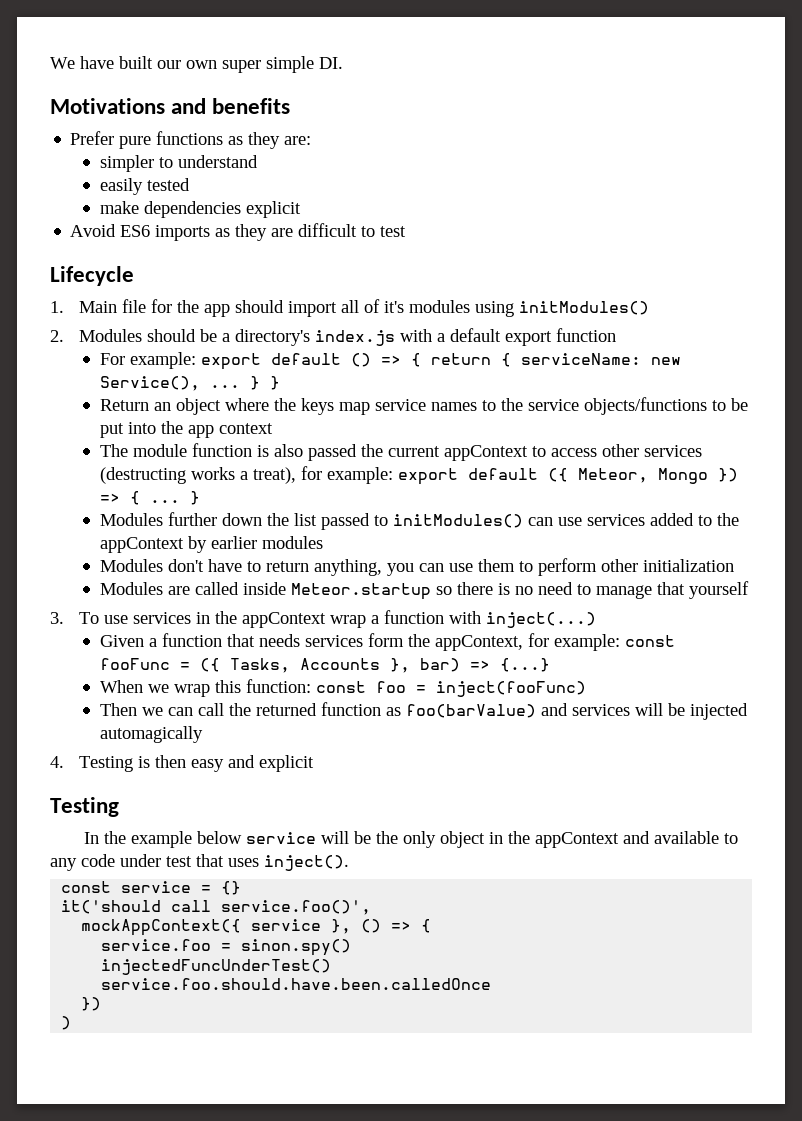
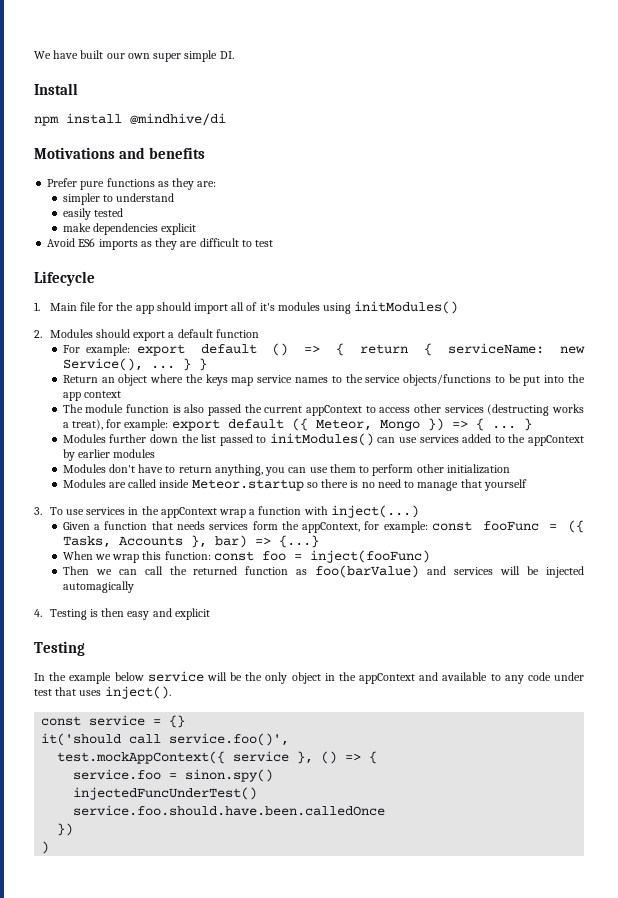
+ Install
+ npm install @mindhive/di
- 2. Modules should be a directory's index.js with a default export function
+ 2. Modules should export a default function
- mockAppContext({ service }, () => {
+ test.mockAppContext({ service }, () => {

